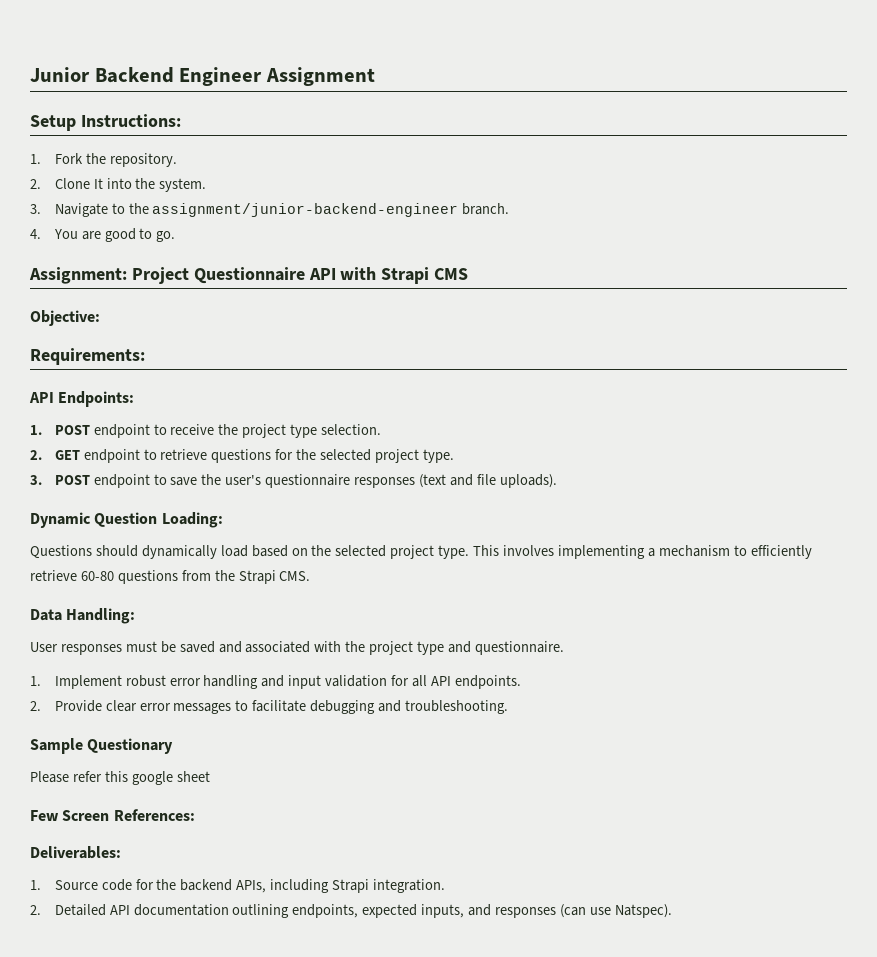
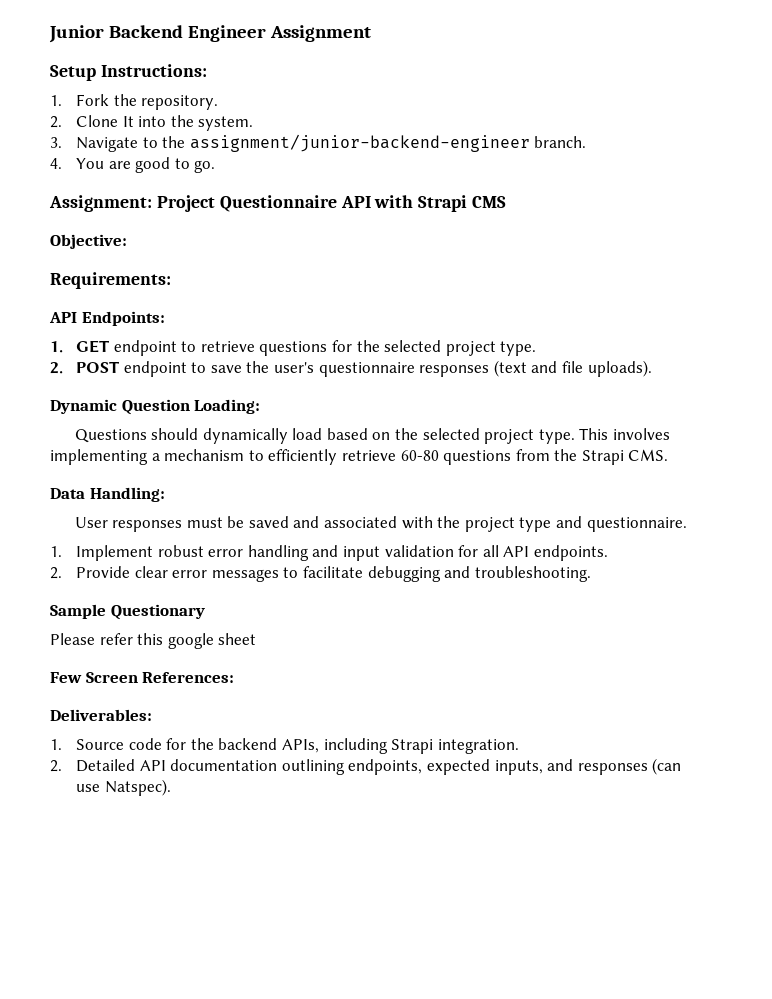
- 1. POST endpoint to receive the project type selection.
- 2. GET endpoint to retrieve questions for the selected project type.
+ 1. GET endpoint to retrieve questions for the selected project type.
- 3. POST endpoint to save the user's questionnaire responses (text and file uploads).
+ 2. POST endpoint to save the user's questionnaire responses (text and file uploads).

